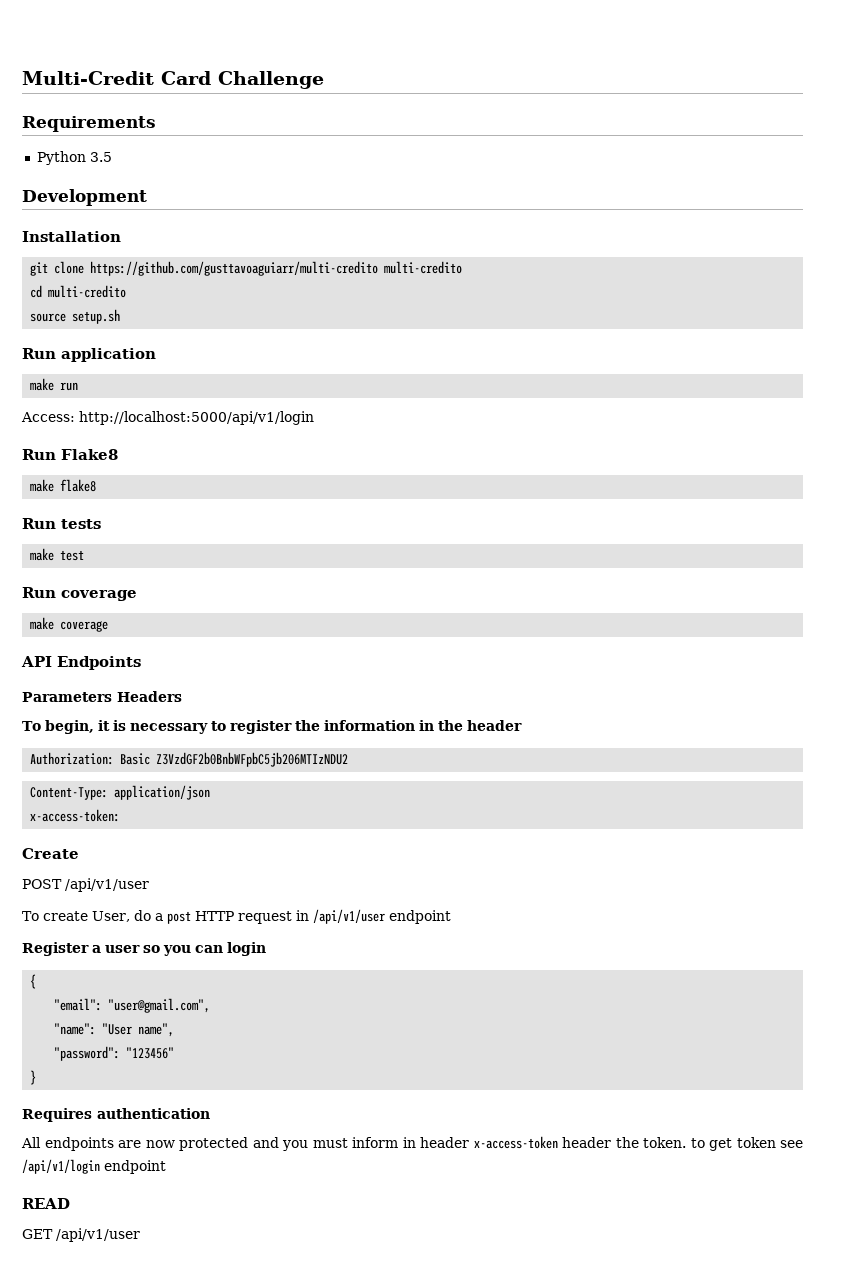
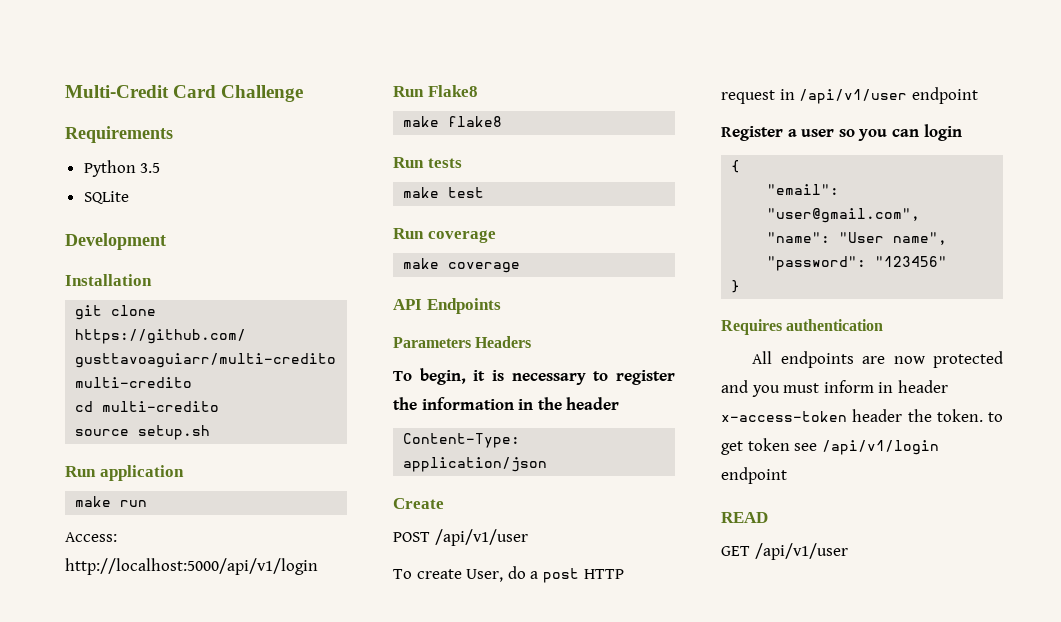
+ SQLite
- Authorization: Basic Z3VzdGF2b0BnbWFpbC5jb206MTIzNDU2
- x-access-token:

